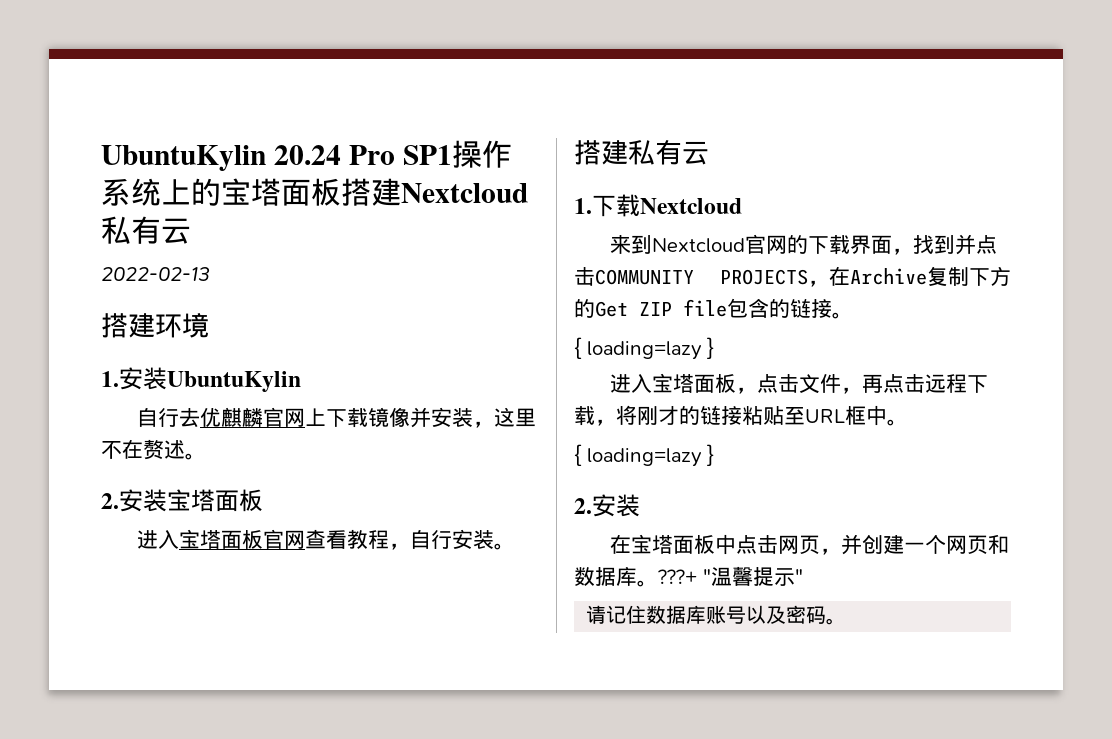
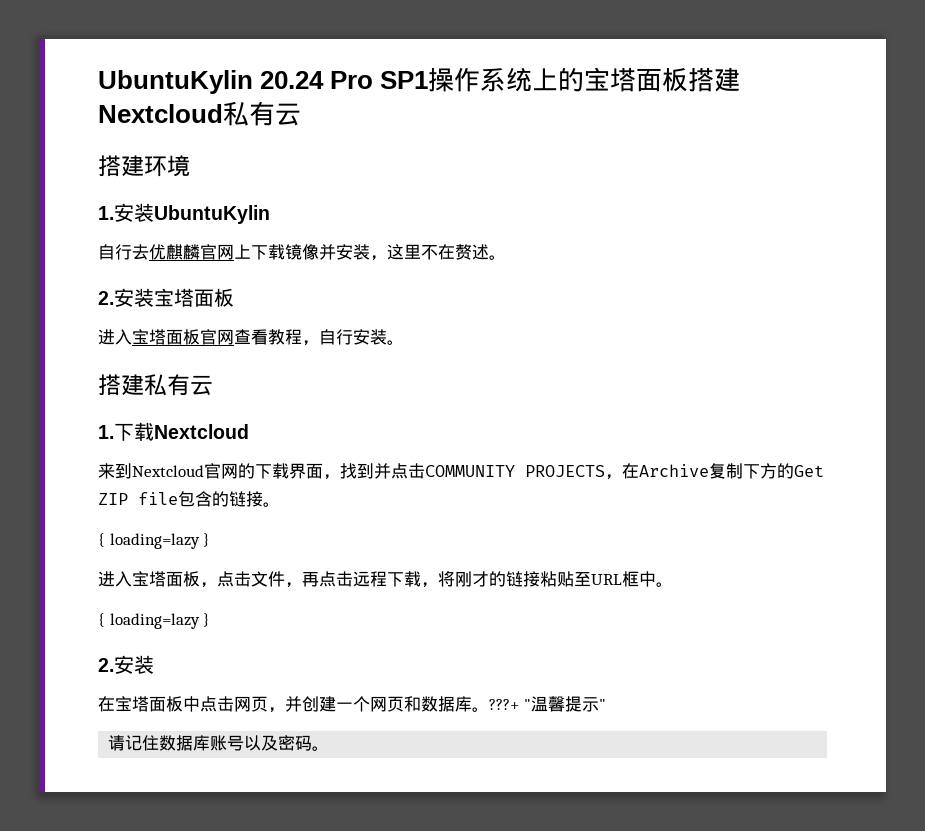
- 2022-02-13

